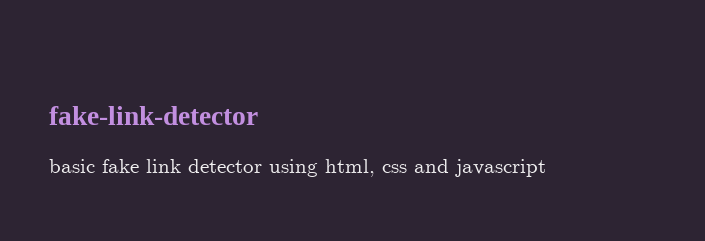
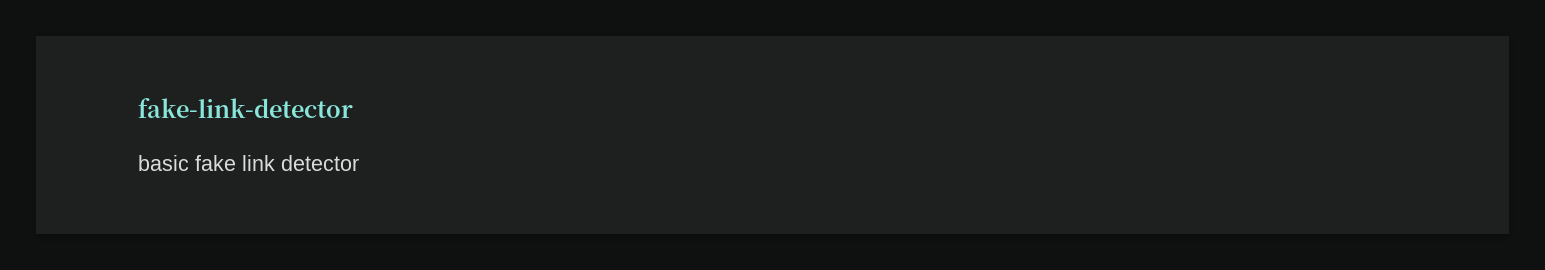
- basic fake link detector using html, css and javascript
+ basic fake link detector

